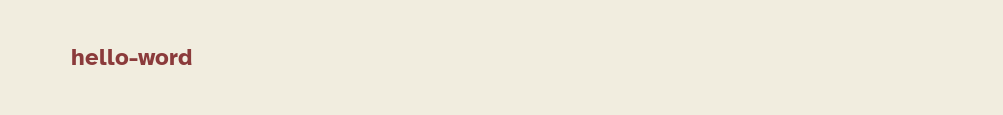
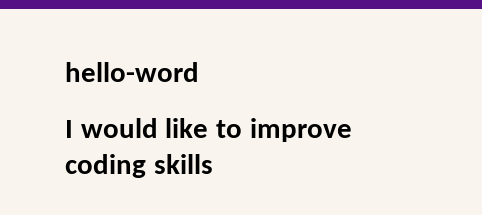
+ I would like to improve coding skills

